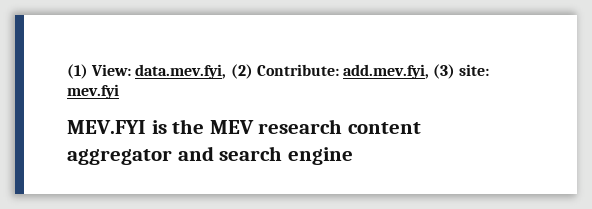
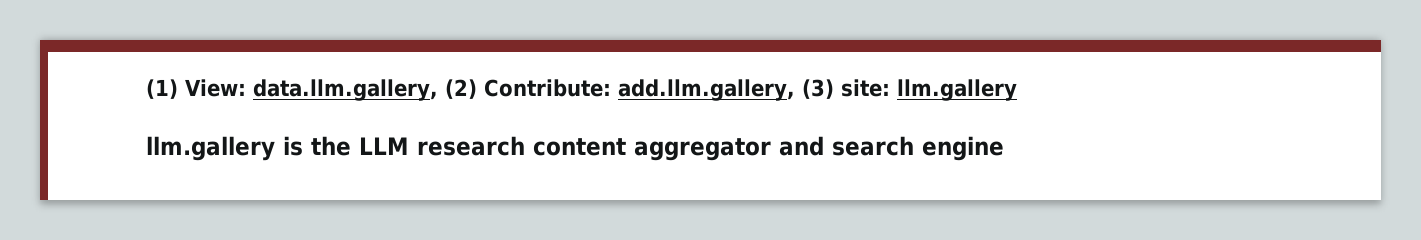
- (1) View: data.mev.fyi, (2) Contribute: add.mev.fyi, (3) site: mev.fyi
- MEV.FYI is the MEV research content aggregator and search engine
+ (1) View: data.llm.gallery, (2) Contribute: add.llm.gallery, (3) site: llm.gallery
+ llm.gallery is the LLM research content aggregator and search engine

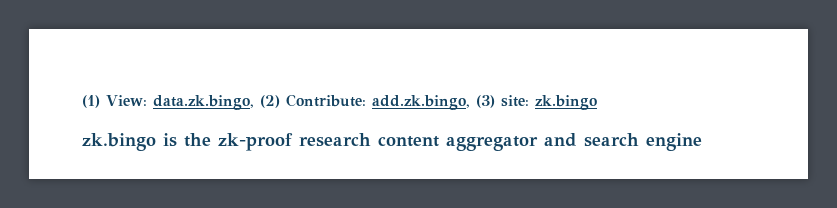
- (1) View: data.llm.gallery, (2) Contribute: add.llm.gallery, (3) site: llm.gallery
- llm.gallery is the LLM research content aggregator and search engine
+ (1) View: data.zk.bingo, (2) Contribute: add.zk.bingo, (3) site: zk.bingo
+ zk.bingo is the zk-proof research content aggregator and search engine

